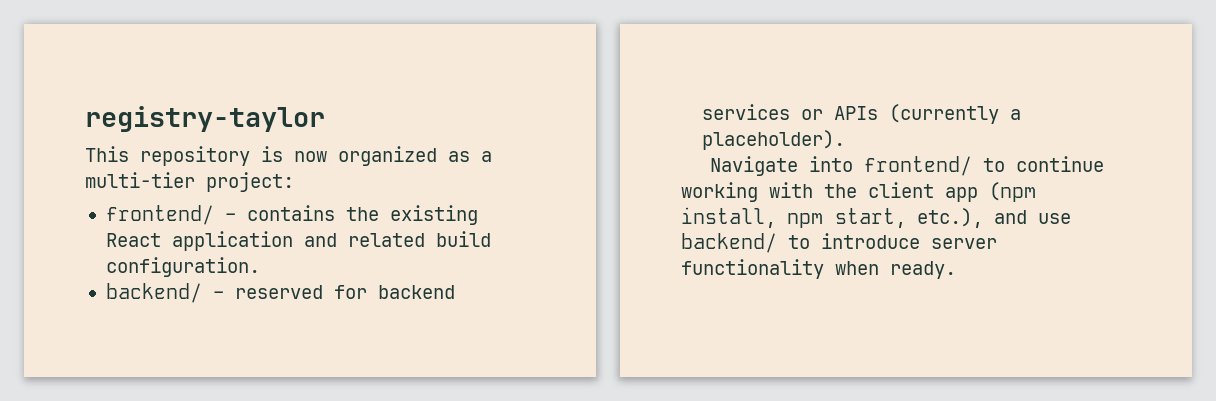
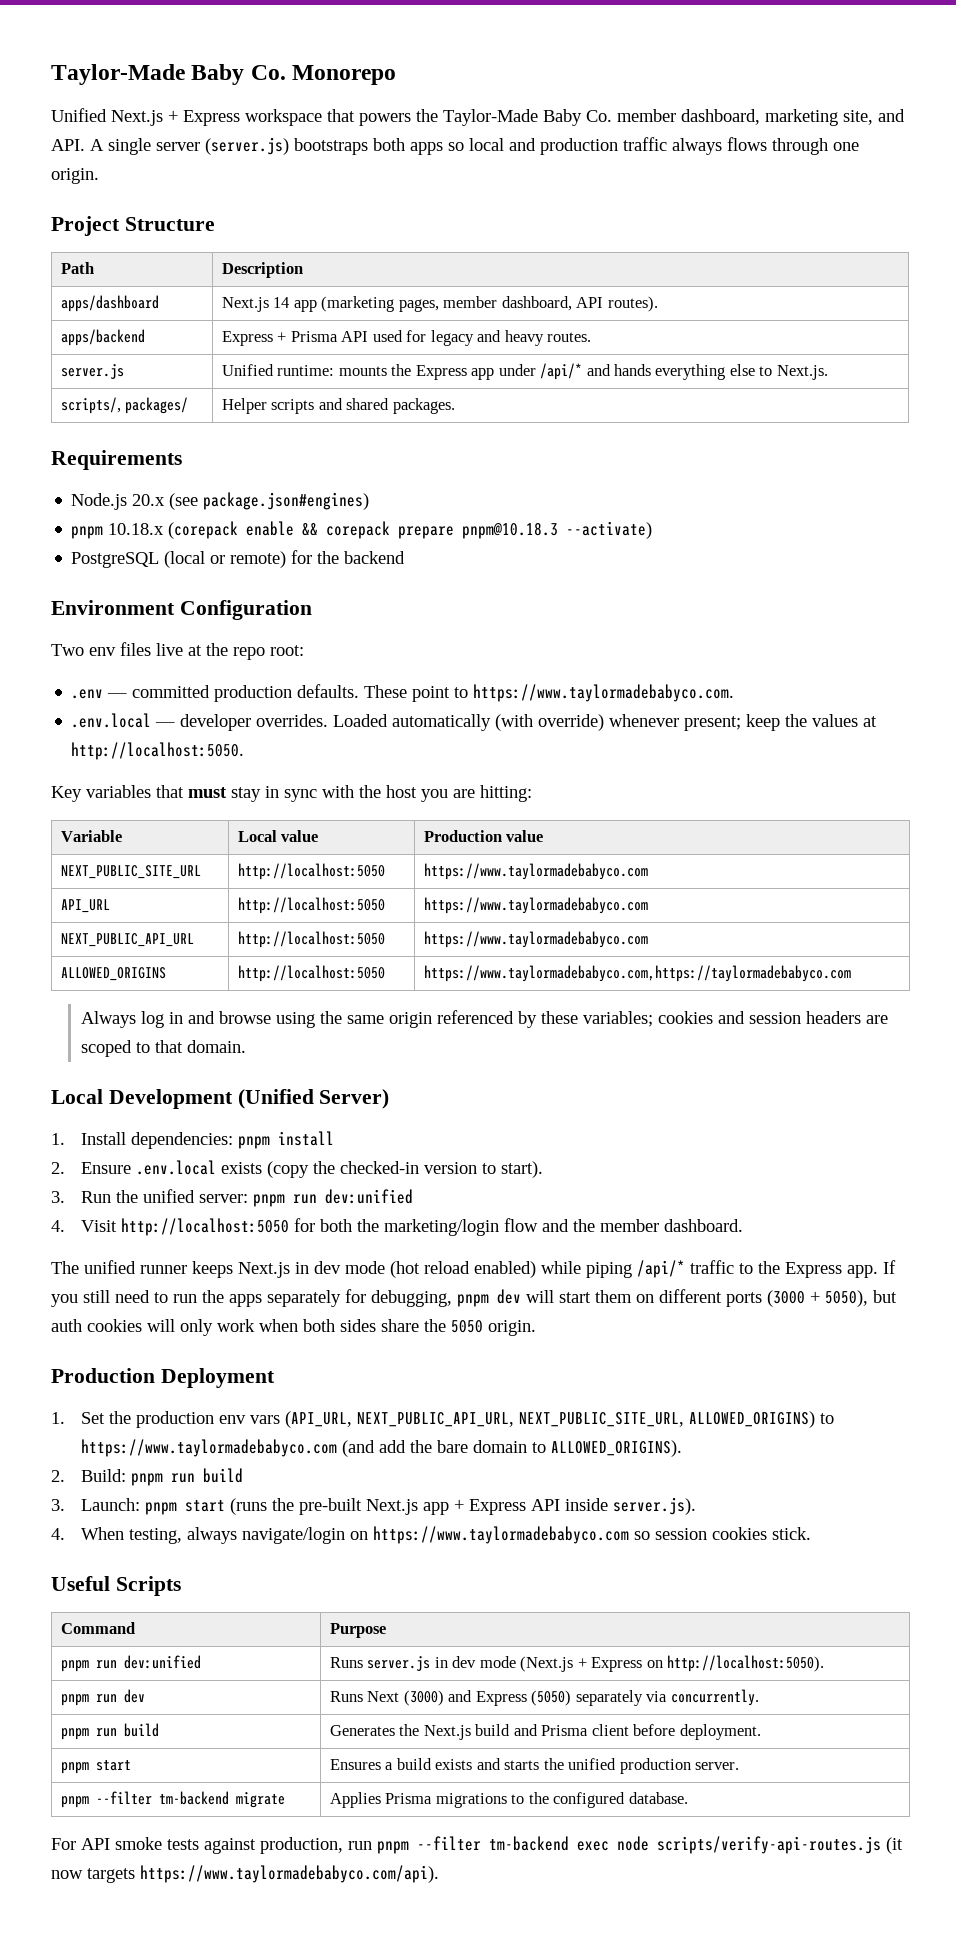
- registry-taylor
- This repository is now organized as a multi-tier project:
- frontend/ – contains the existing React application and related build configuration.
- backend/ – reserved for backend services or APIs (currently a placeholder).
- Navigate into frontend/ to continue working with the client app (npm install, npm start, etc.), and use backend/ to introduce server functionality when ready.
+ Taylor‑Made Baby Co. Monorepo
+ Unified Next.js + Express workspace that powers the Taylor‑Made Baby Co. member dashboard, marketing site, and API. A single server (server.js) bootstraps both apps so local and production traffic always flows through one origin.
+ Project Structure
+ Path | Description
+ apps/dashboard | Next.js 14 app (marketing pages, member dashboard, API routes).
+ apps/backend | Express + Prisma API used for legacy and heavy routes.
+ server.js | Unified runtime: mounts the Express app under /api/* and hands everything else to Next.js.
+ scripts/, packages/ | Helper scripts and shared packages.
+ Requirements
+ Node.js 20.x (see package.json#engines)
+ pnpm 10.18.x (corepack enable && corepack prepare pnpm@10.18.3 --activate)
+ PostgreSQL (local or remote) for the backend
+ Environment Configuration
+ Two env files live at the repo root:
+ .env — committed production defaults. These point to https://www.taylormadebabyco.com.
+ .env.local — developer overrides. Loaded automatically (with override) whenever present; keep the values at http://localhost:5050.
+ Key variables that must stay in sync with the host you are hitting:
+ Variable | Local value | Production value
+ NEXT_PUBLIC_SITE_URL | http://localhost:5050 | https://www.taylormadebabyco.com
+ API_URL | http://localhost:5050 | https://www.taylormadebabyco.com
+ NEXT_PUBLIC_API_URL | http://localhost:5050 | https://www.taylormadebabyco.com
+ ALLOWED_ORIGINS | http://localhost:5050 | https://www.taylormadebabyco.com,https://taylormadebabyco.com
+ Always log in and browse using the same origin referenced by these variables; cookies and session headers are scoped to that domain.
+ Local Development (Unified Server)
+ 1. Install dependencies: pnpm install
+ 2. Ensure .env.local exists (copy the checked-in version to start).
+ 3. Run the unified server: pnpm run dev:unified
+ 4. Visit http://localhost:5050 for both the marketing/login flow and the member dashboard.
+ The unified runner keeps Next.js in dev mode (hot reload enabled) while piping /api/* traffic to the Express app. If you still need to run the apps separately for debugging, pnpm dev will start them on different ports (3000 + 5050), but auth cookies will only work when both sides share the 5050 origin.
+ Production Deployment
+ 1. Set the production env vars (API_URL, NEXT_PUBLIC_API_URL, NEXT_PUBLIC_SITE_URL, ALLOWED_ORIGINS) to https://www.taylormadebabyco.com (and add the bare domain to ALLOWED_ORIGINS).
+ 2. Build: pnpm run build
+ 3. Launch: pnpm start (runs the pre-built Next.js app + Express API inside server.js).
+ 4. When testing, always navigate/login on https://www.taylormadebabyco.com so session cookies stick.
+ Useful Scripts
+ Command | Purpose
+ pnpm run dev:unified | Runs server.js in dev mode (Next.js + Express on http://localhost:5050).
+ pnpm run dev | Runs Next (3000) and Express (5050) separately via concurrently.
+ pnpm run build | Generates the Next.js build and Prisma client before deployment.
+ pnpm start | Ensures a build exists and starts the unified production server.
+ pnpm --filter tm-backend migrate | Applies Prisma migrations to the configured database.
+ For API smoke tests against production, run pnpm --filter tm-backend exec node scripts/verify-api-routes.js (it now targets https://www.taylormadebabyco.com/api).

